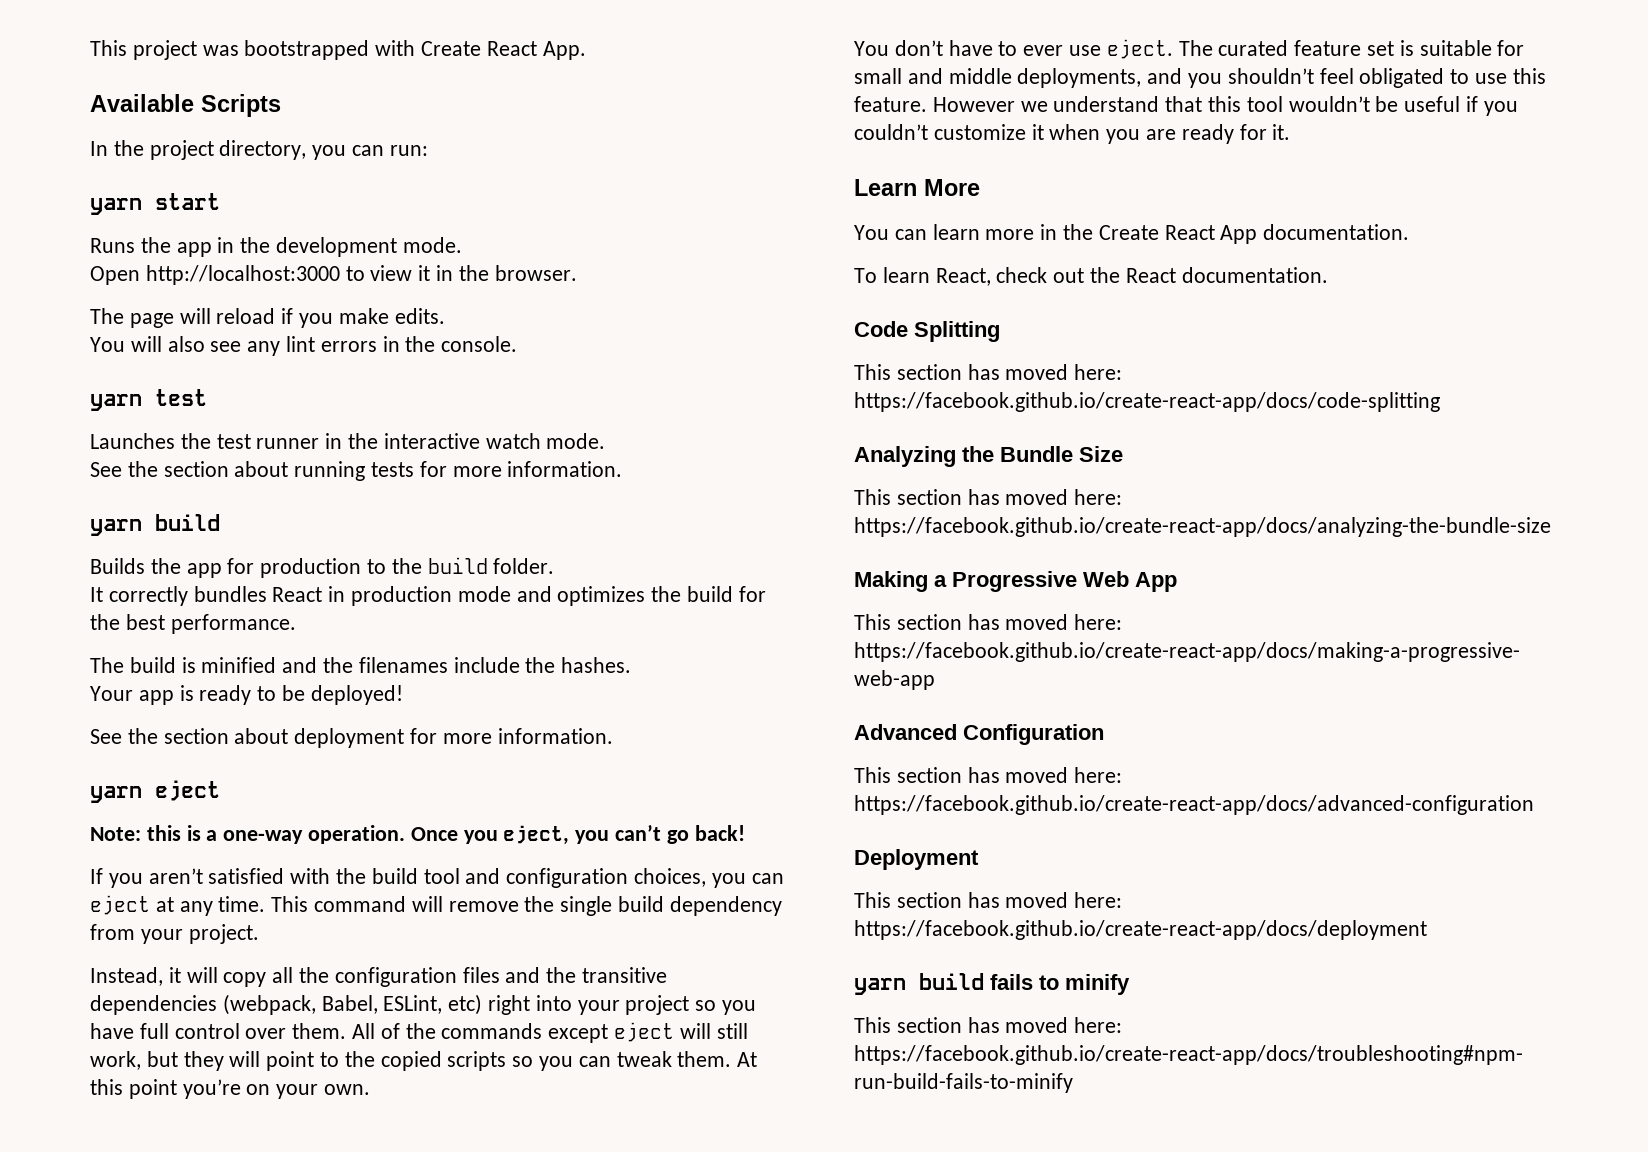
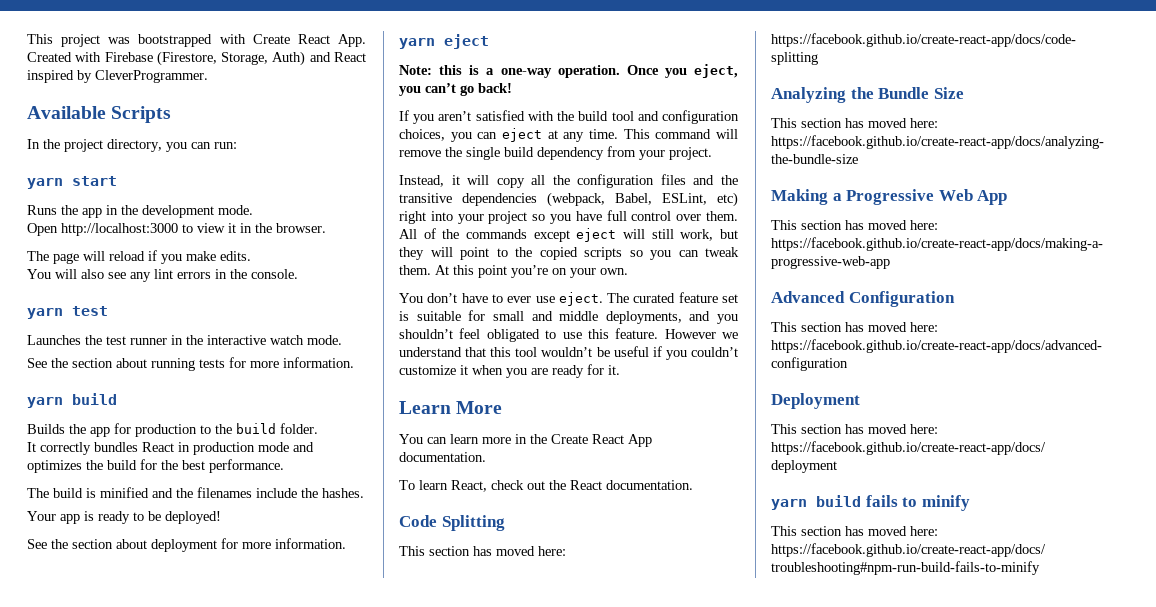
- This project was bootstrapped with Create React App.
+ This project was bootstrapped with Create React App. Created with Firebase (Firestore, Storage, Auth) and React inspired by CleverProgrammer.

